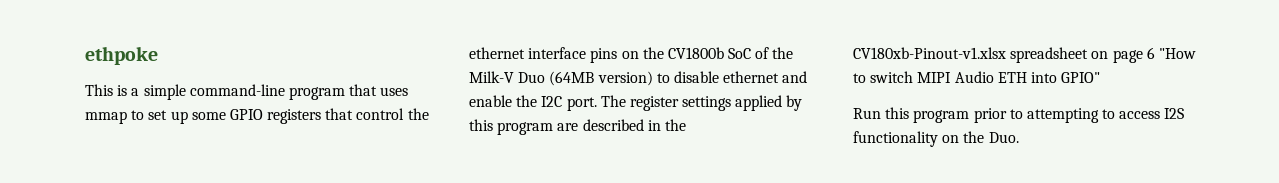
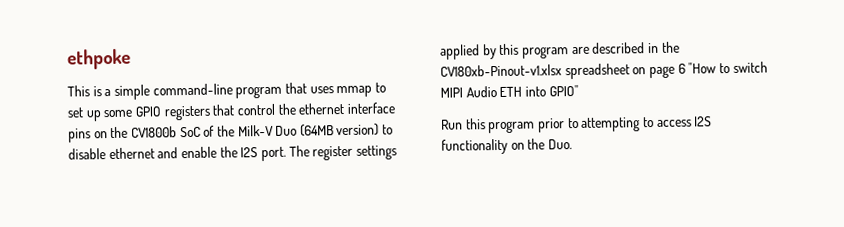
- This is a simple command-line program that uses mmap to set up some GPIO registers that control the ethernet interface pins on the CV1800b SoC of the Milk-V Duo (64MB version) to disable ethernet and enable the I2C port.
+ This is a simple command-line program that uses mmap to set up some GPIO registers that control the ethernet interface pins on the CV1800b SoC of the Milk-V Duo (64MB version) to disable ethernet and enable the I2S port.

